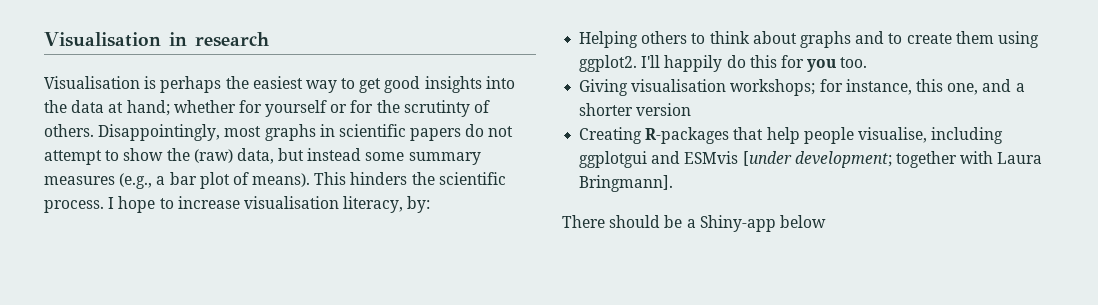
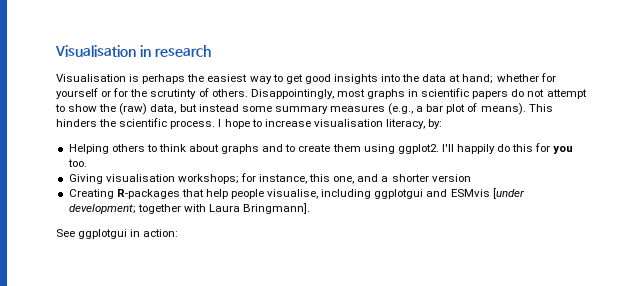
- There should be a Shiny-app below
+ See ggplotgui in action:

